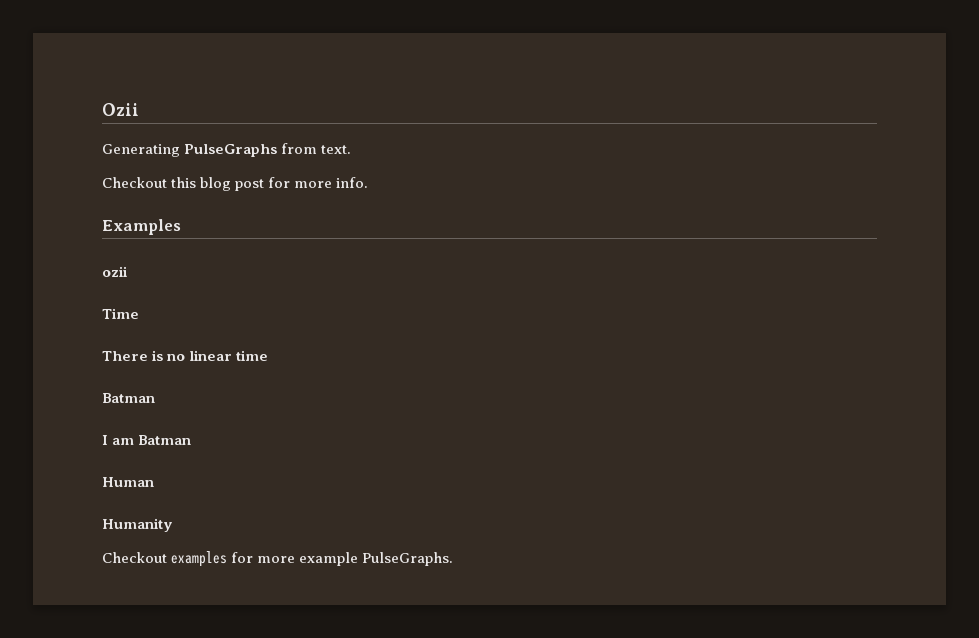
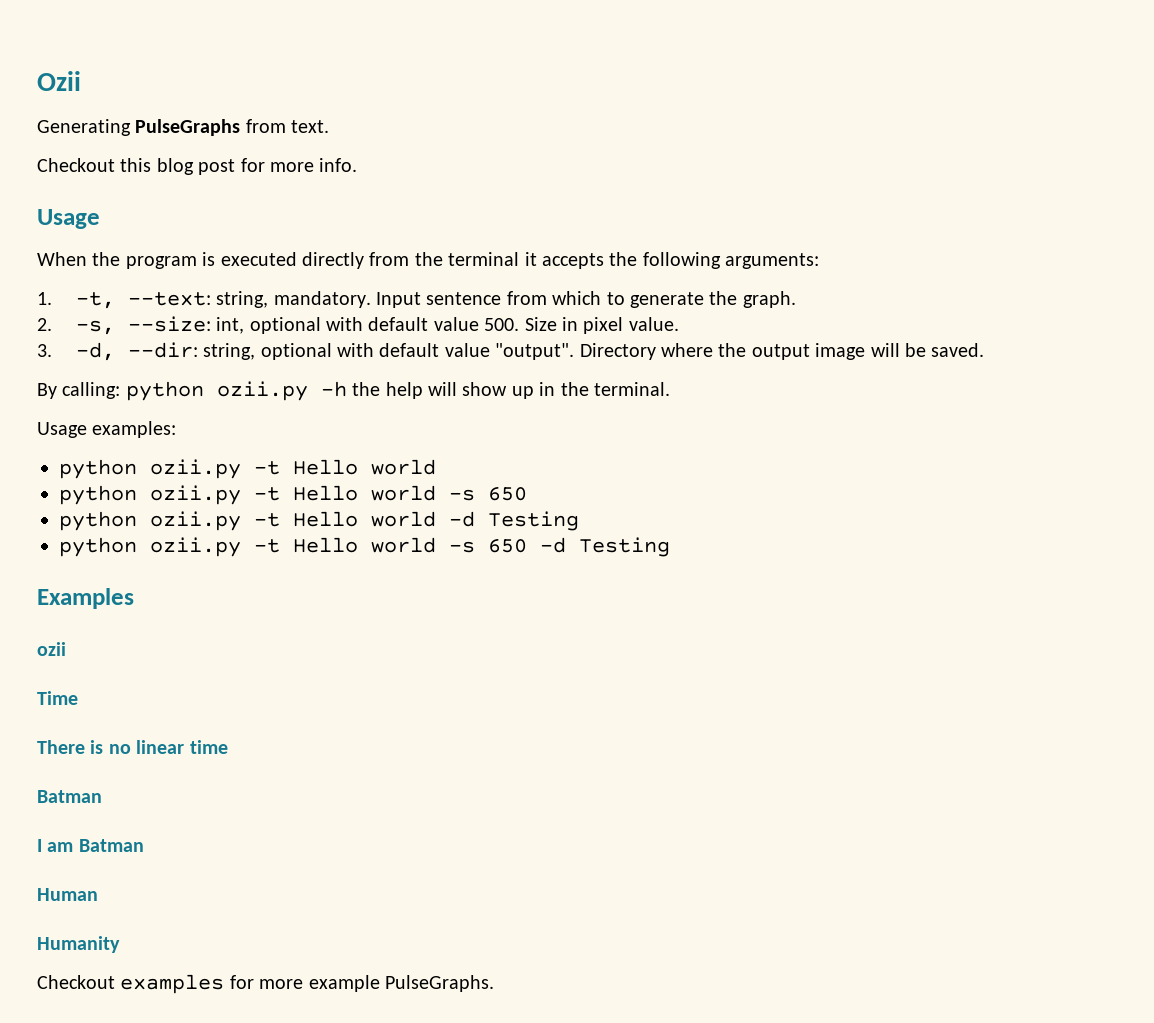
  Checkout this blog post for more info.
+ Usage
+ When the program is executed directly from the terminal it accepts the following arguments:
+ 1. -t, --text: string, mandatory. Input sentence from which to generate the graph.
+ 2. -s, --size: int, optional with default value 500. Size in pixel value.
+ 3. -d, --dir: string, optional with default value "output". Directory where the output image will be saved.
+ By calling: python ozii.py -h the help will show up in the terminal.
+ Usage examples:
+ python ozii.py -t Hello world
+ python ozii.py -t Hello world -s 650
+ python ozii.py -t Hello world -d Testing
+ python ozii.py -t Hello world -s 650 -d Testing

